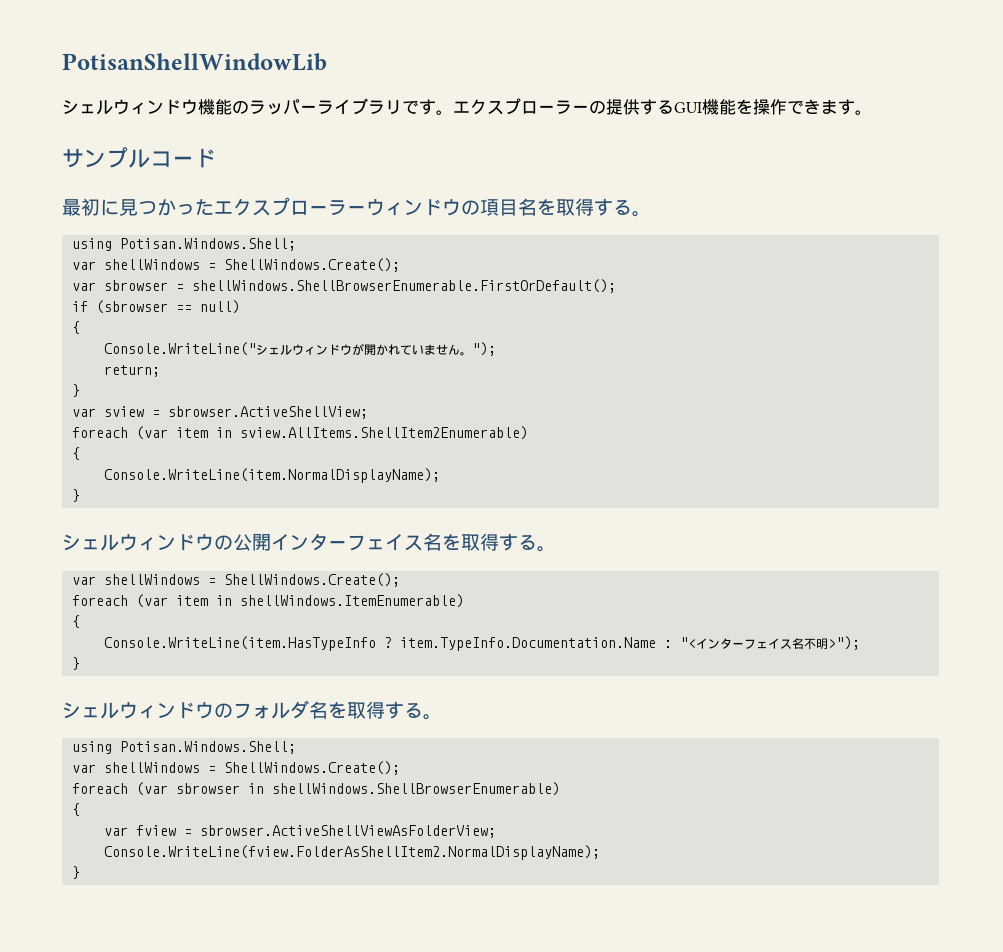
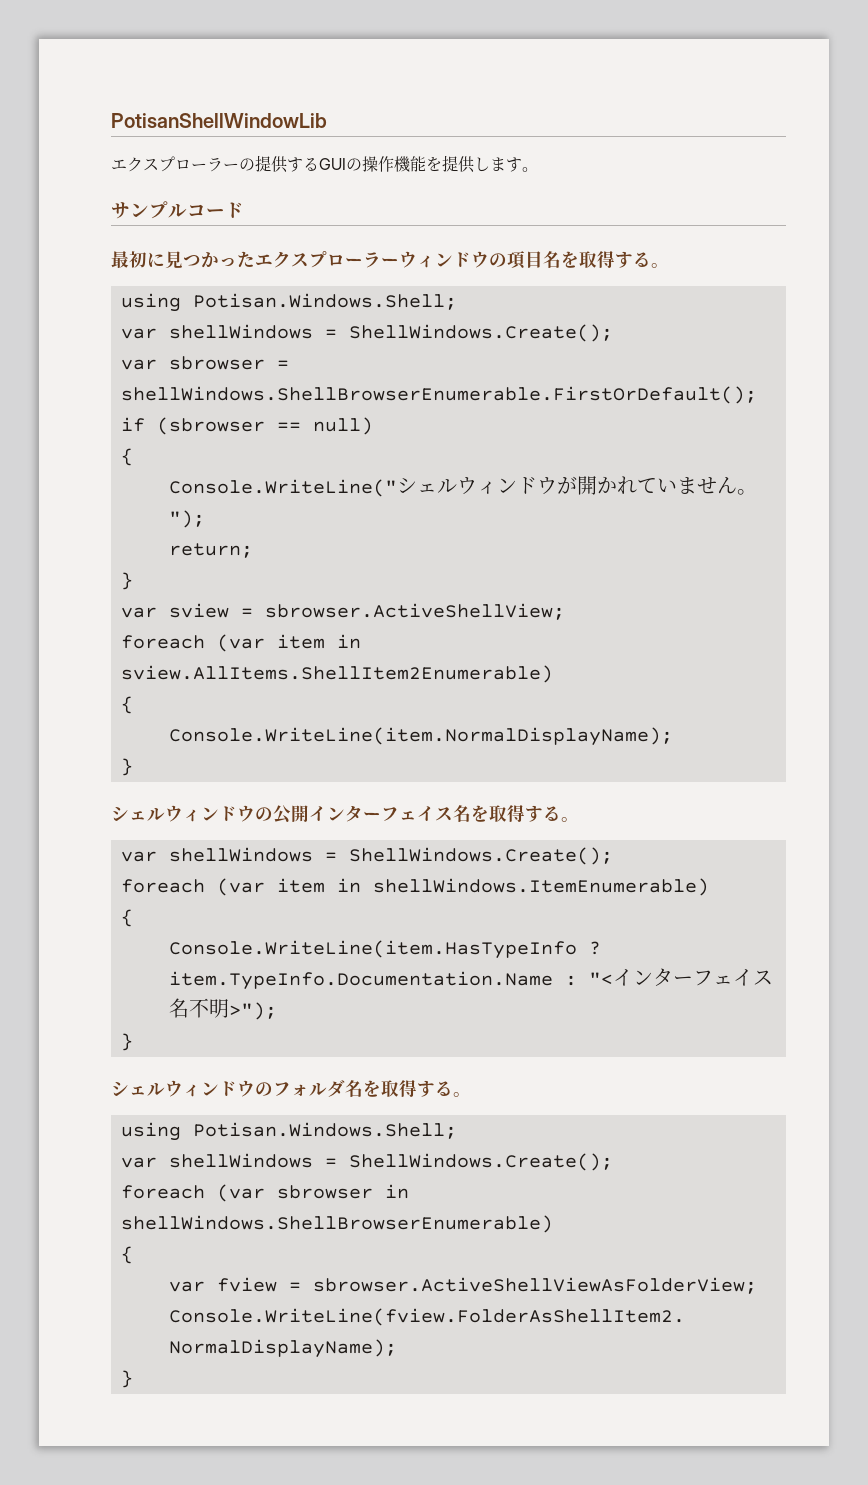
- シェルウィンドウ機能のラッパーライブラリです。エクスプローラーの提供するGUI機能を操作できます。
+ エクスプローラーの提供するGUIの操作機能を提供します。

